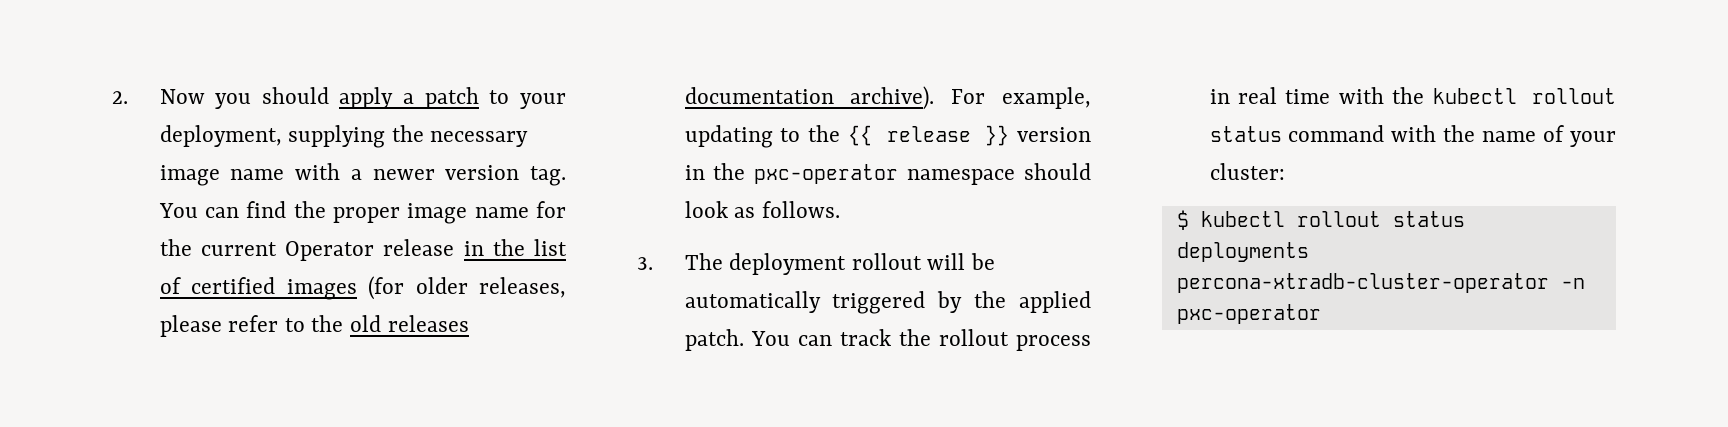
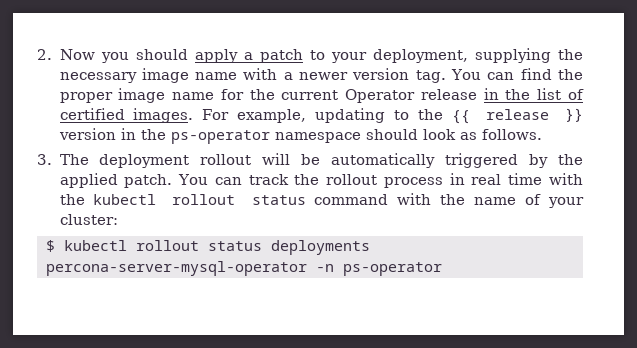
- You can find the proper image name for the current Operator release in the list of certified images (for older releases, please refer to the old releases documentation archive).
+ You can find the proper image name for the current Operator release in the list of certified images.
- For example, updating to the {{ release }} version in the pxc-operator namespace should look as follows.
+ For example, updating to the {{ release }} version in the ps-operator namespace should look as follows.
- $ kubectl rollout status deployments percona-xtradb-cluster-operator -n pxc-operator
+ $ kubectl rollout status deployments percona-server-mysql-operator -n ps-operator

